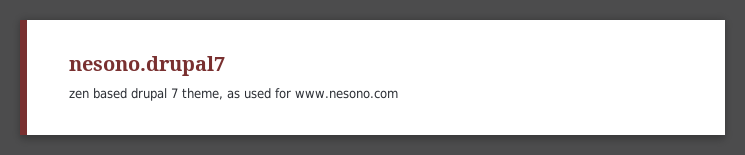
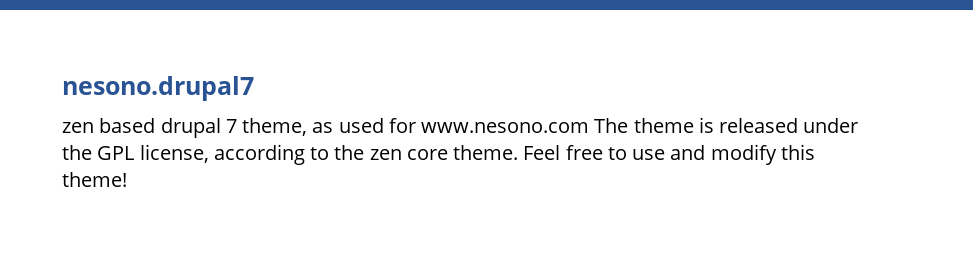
- zen based drupal 7 theme, as used for www.nesono.com
+ zen based drupal 7 theme, as used for www.nesono.com The theme is released under the GPL license, according to the zen core theme. Feel free to use and modify this theme!

